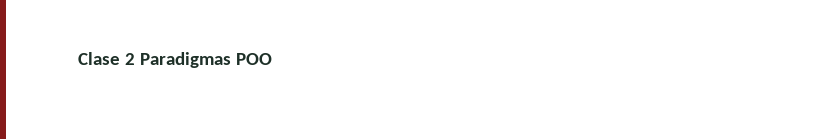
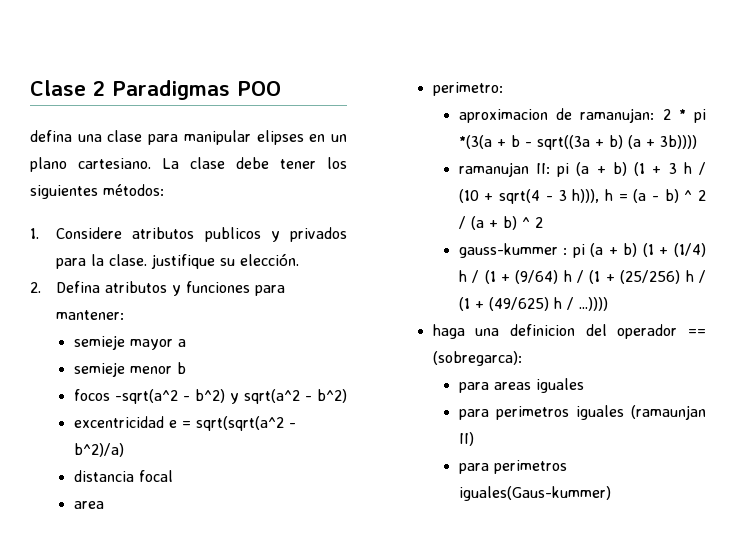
+ defina una clase para manipular elipses en un plano cartesiano. La clase debe tener los siguientes métodos:
+ 1. Considere atributos publicos y privados para la clase. justifique su elección.
+ 2. Defina atributos y funciones para mantener:
+ semieje mayor a
+ semieje menor b
+ focos -sqrt(a^2 - b^2) y sqrt(a^2 - b^2)
+ excentricidad e = sqrt(sqrt(a^2 - b^2)/a)
+ distancia focal
+ area
+ perimetro:
+ aproximacion de ramanujan: 2 * pi *(3(a + b - sqrt((3a + b) (a + 3b))))
+ ramanujan II: pi (a + b) (1 + 3 h / (10 + sqrt(4 - 3 h))), h = (a - b) ^ 2 / (a + b) ^ 2
+ gauss-kummer : pi (a + b) (1 + (1/4) h / (1 + (9/64) h / (1 + (25/256) h / (1 + (49/625) h / ...))))
+ haga una definicion del operador == (sobregarca):
+ para areas iguales
+ para perimetros iguales (ramaunjan II)
+ para perimetros iguales(Gaus-kummer)

